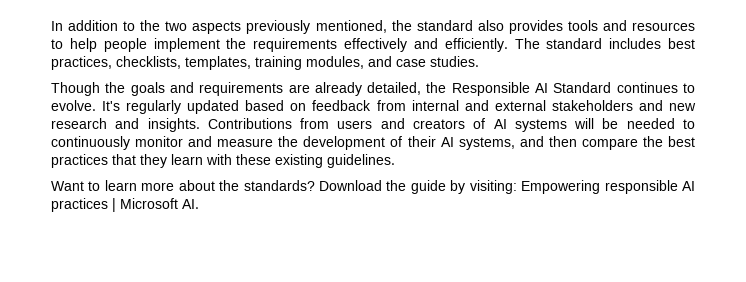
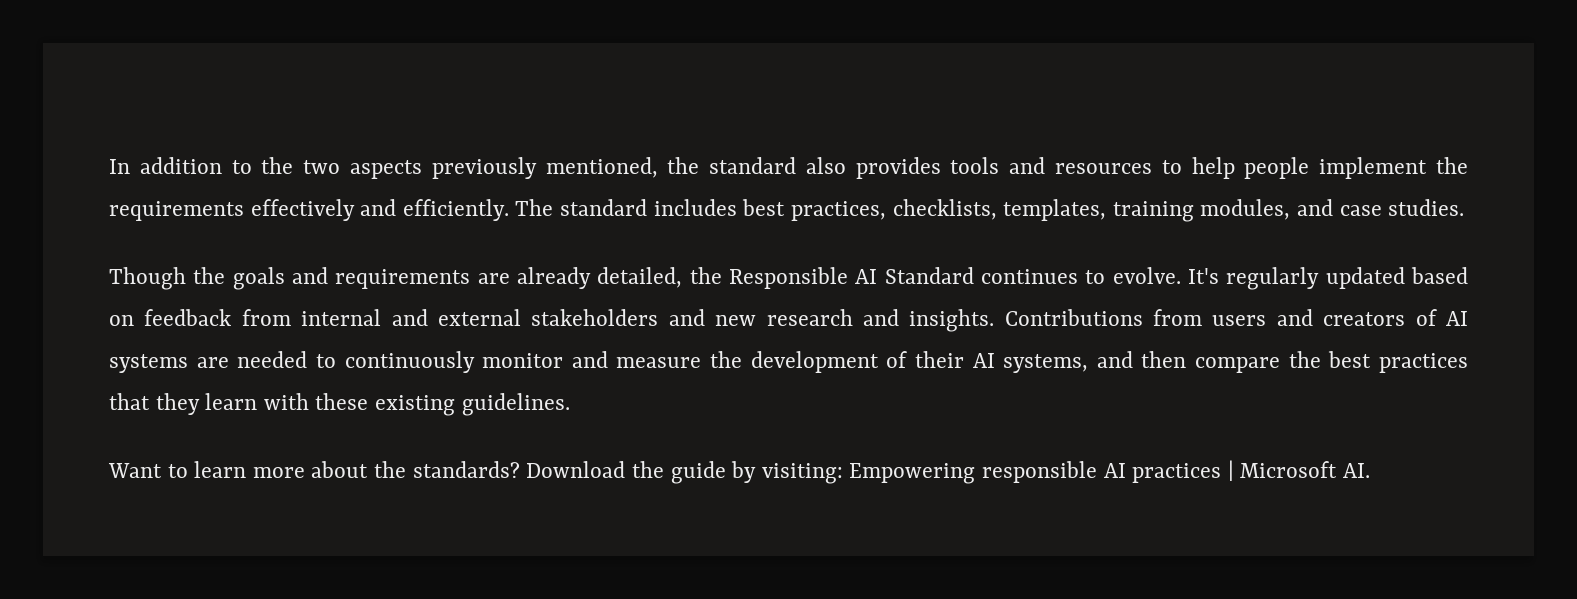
- Contributions from users and creators of AI systems will be needed to continuously monitor and measure the development of their AI systems, and then compare the best practices that they learn with these existing guidelines.
+ Contributions from users and creators of AI systems are needed to continuously monitor and measure the development of their AI systems, and then compare the best practices that they learn with these existing guidelines.

